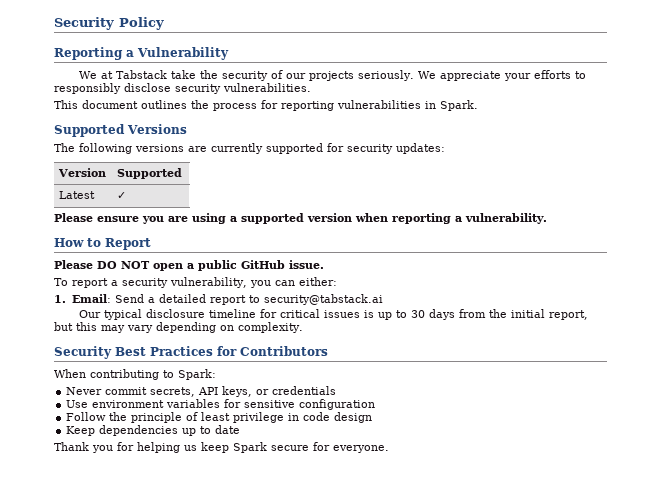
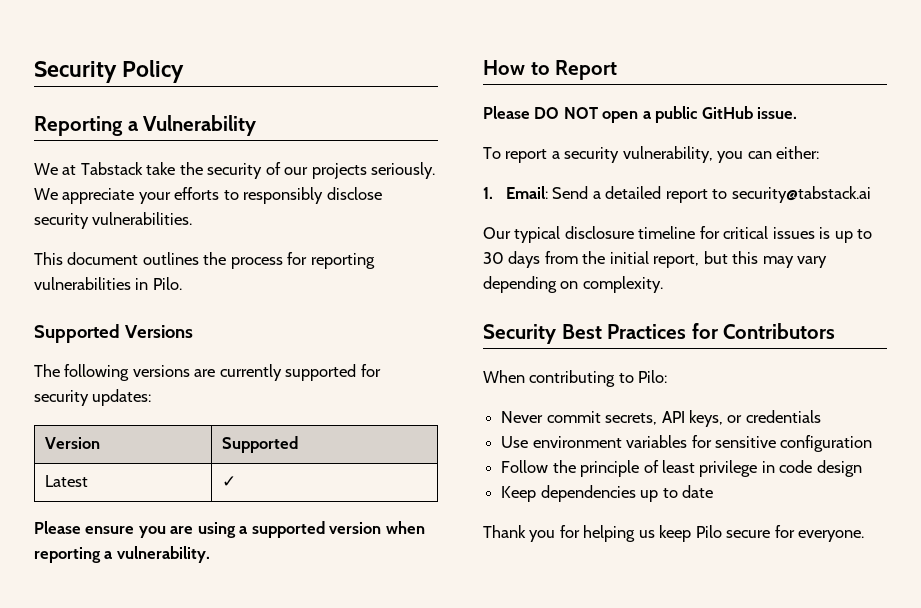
- This document outlines the process for reporting vulnerabilities in Spark.
+ This document outlines the process for reporting vulnerabilities in Pilo.
- When contributing to Spark:
+ When contributing to Pilo:
- Thank you for helping us keep Spark secure for everyone.
+ Thank you for helping us keep Pilo secure for everyone.

